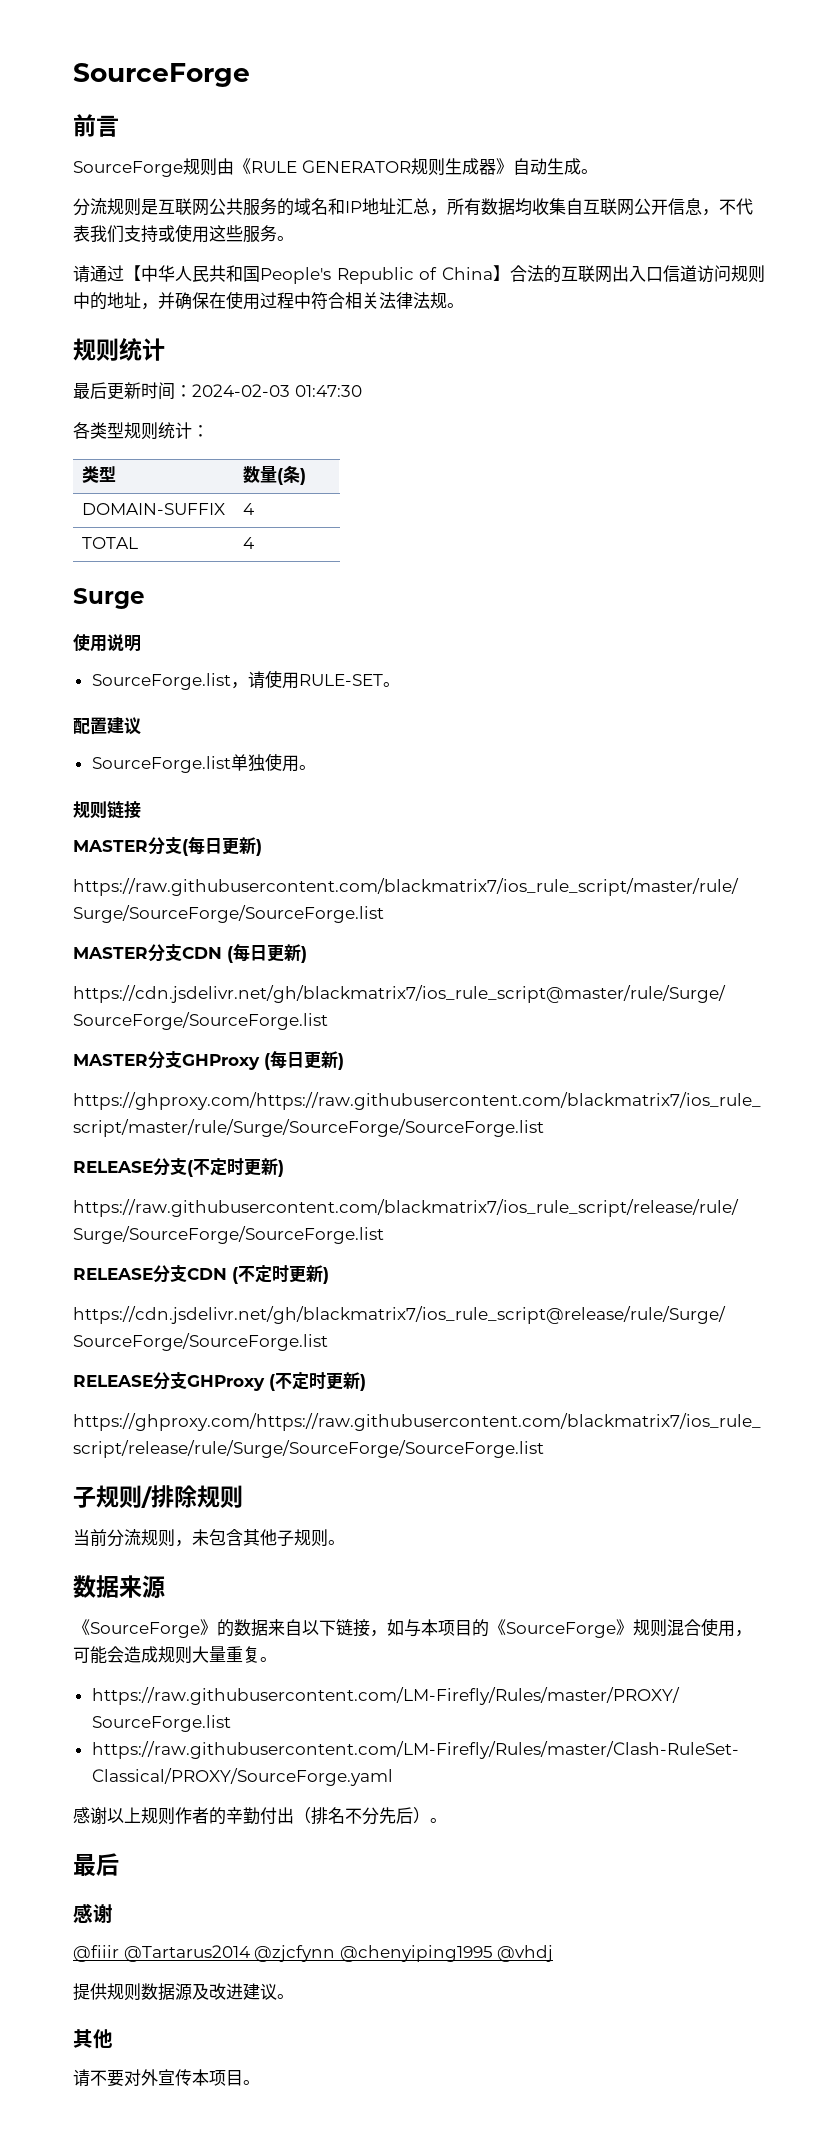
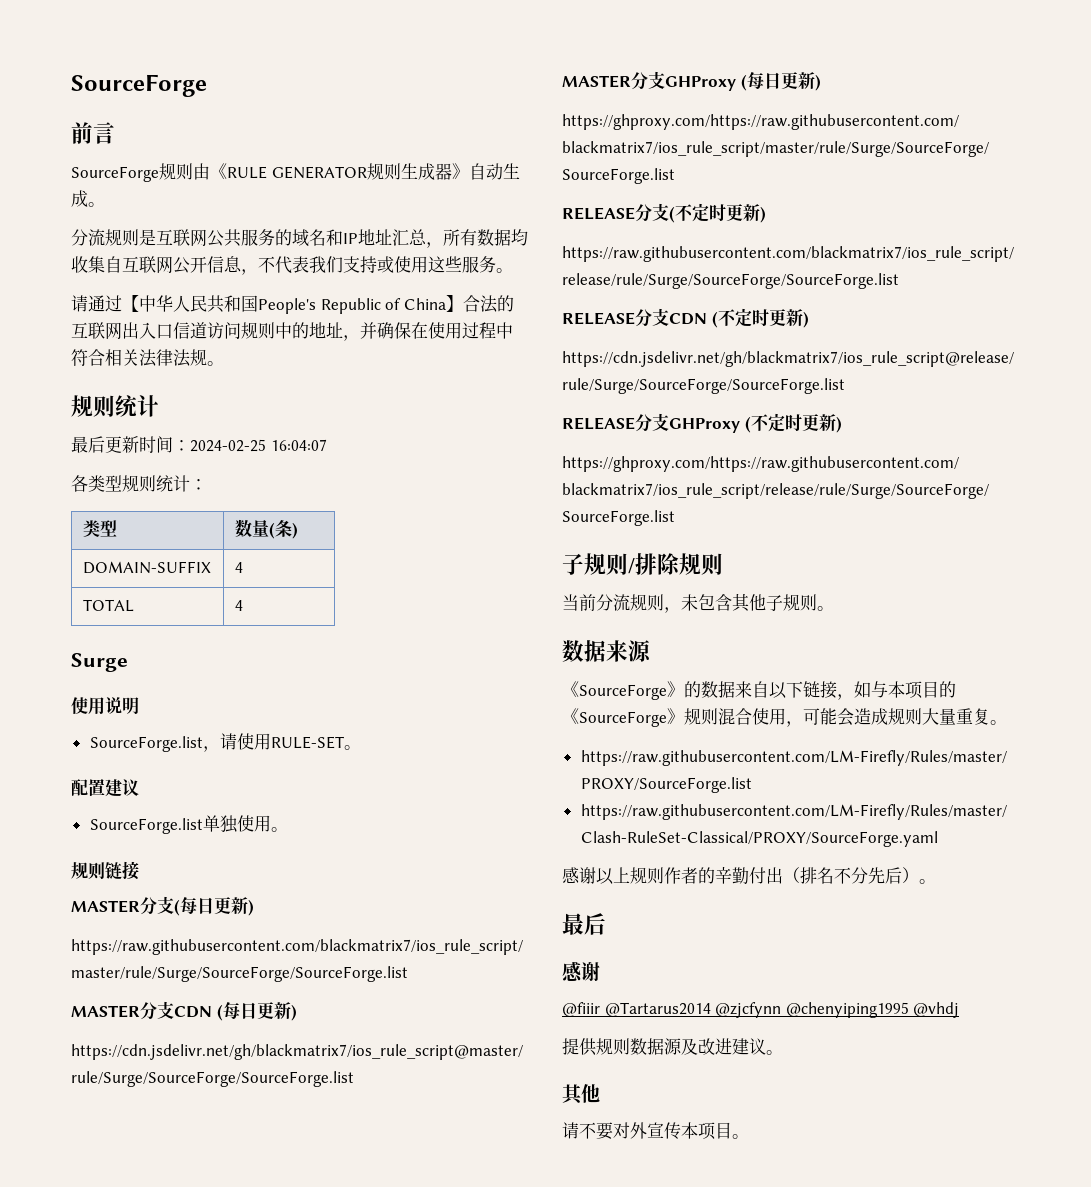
- 最后更新时间：2024-02-03 01:47:30
+ 最后更新时间：2024-02-25 16:04:07

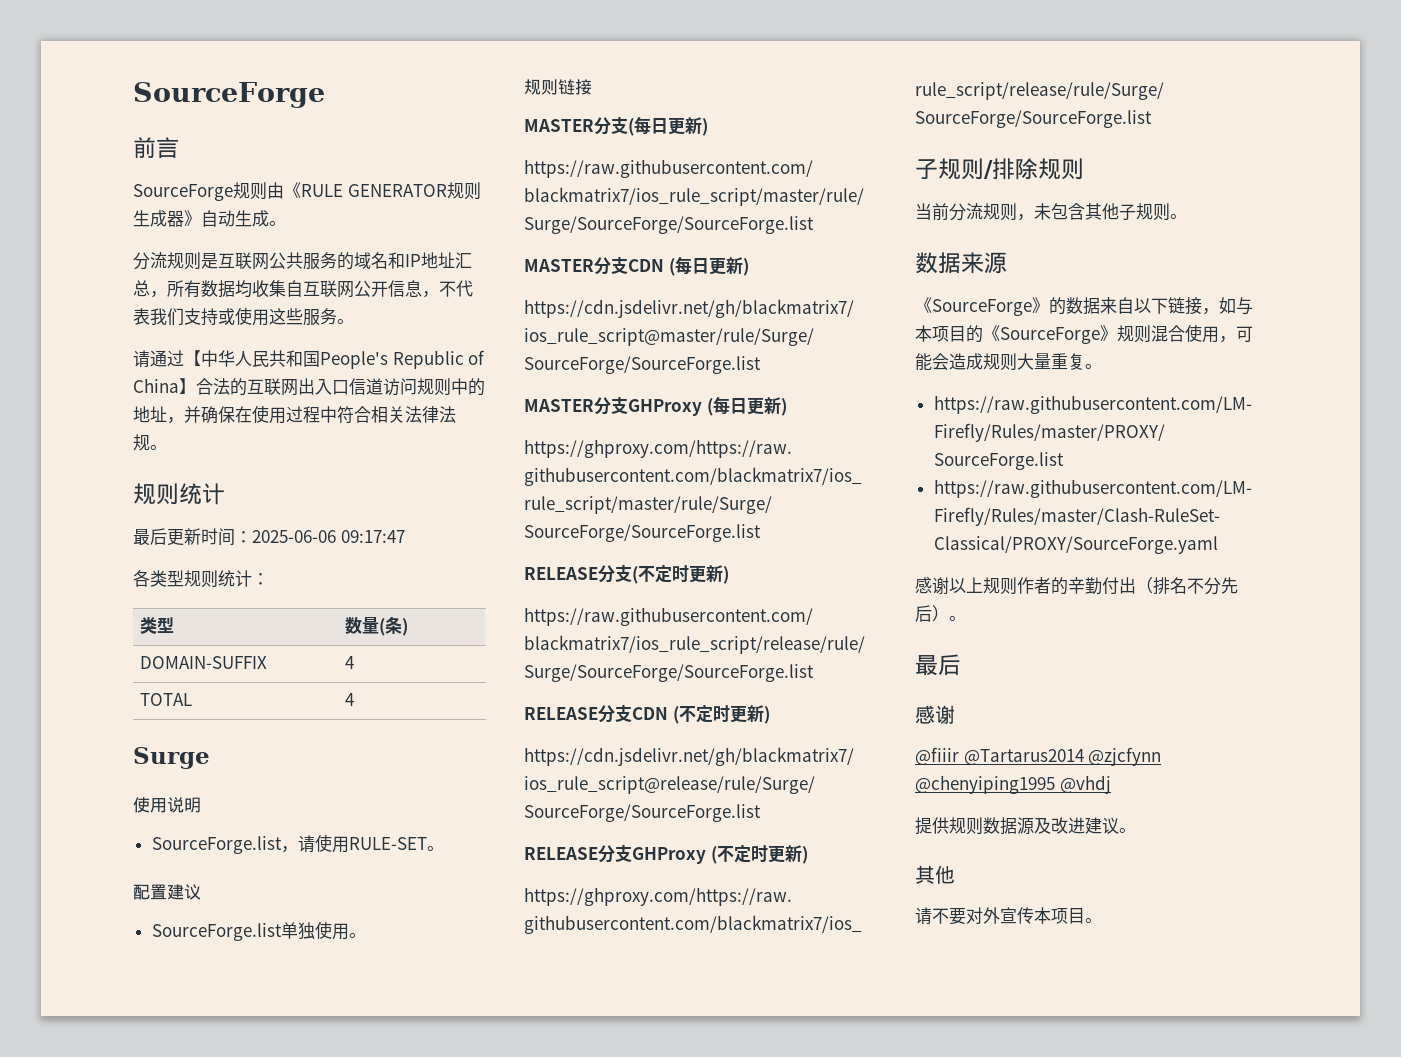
- 最后更新时间：2024-02-25 16:04:07
+ 最后更新时间：2025-06-06 09:17:47

